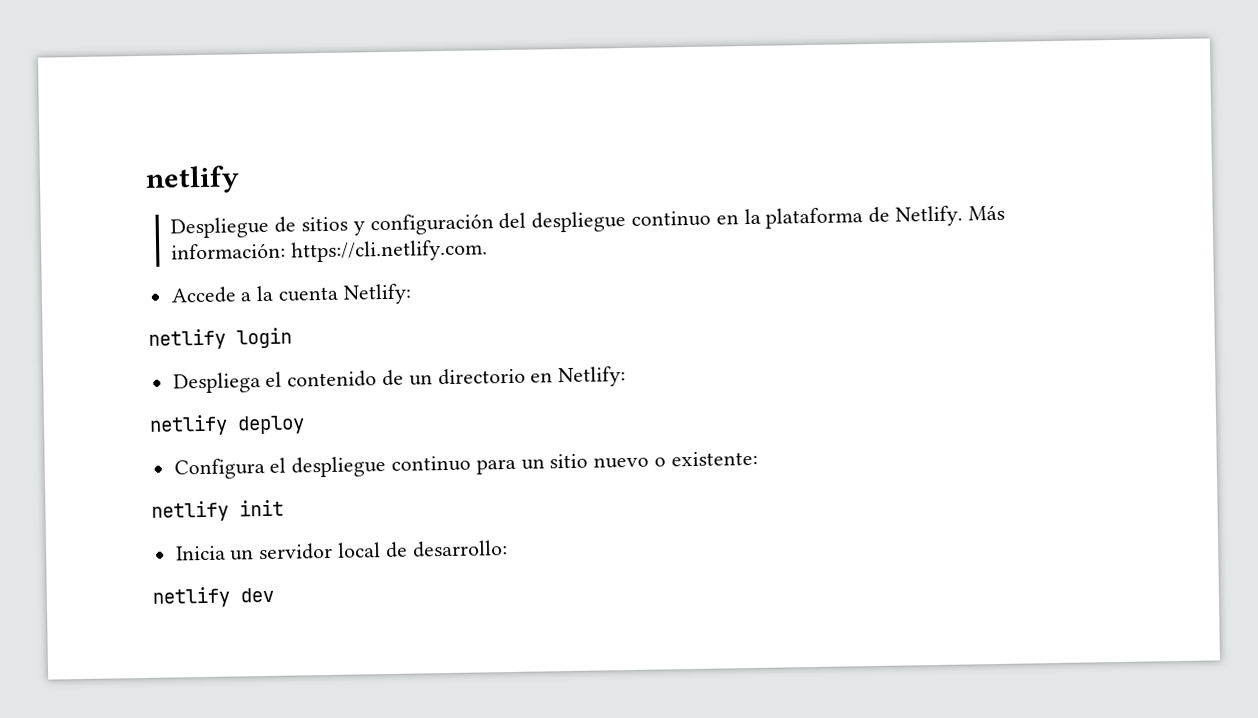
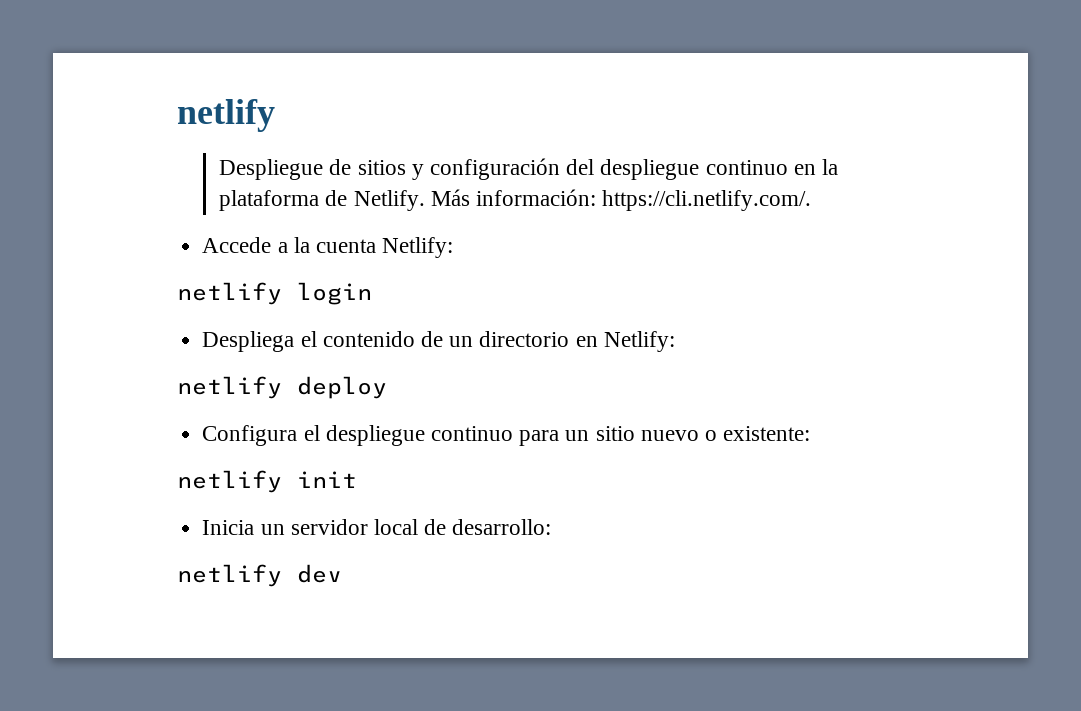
- Más información: https://cli.netlify.com.
+ Más información: https://cli.netlify.com/.

